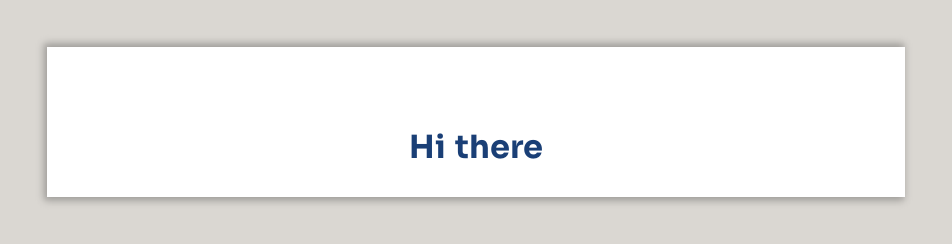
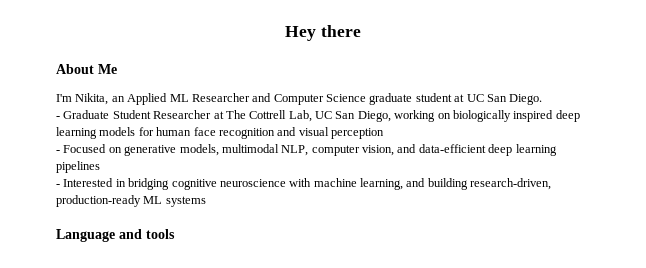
- Hi there
+ Hey there
+ About Me
+ I'm Nikita, an Applied ML Researcher and Computer Science graduate student at UC San Diego.
+ - Graduate Student Researcher at The Cottrell Lab, UC San Diego, working on biologically inspired deep learning models for human face recognition and visual perception
+ - Focused on generative models, multimodal NLP, computer vision, and data-efficient deep learning pipelines
+ - Interested in bridging cognitive neuroscience with machine learning, and building research-driven, production-ready ML systems
+ Language and tools

